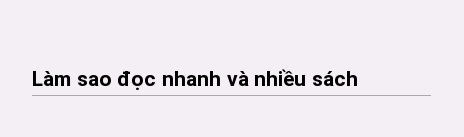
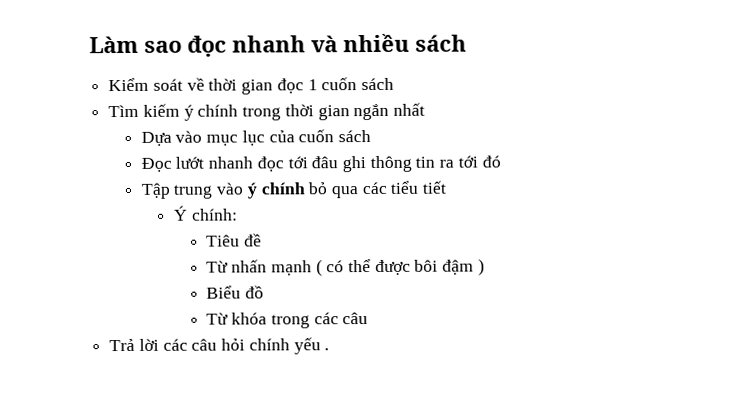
+ Kiểm soát về thời gian đọc 1 cuốn sách
+ Tìm kiếm ý chính trong thời gian ngắn nhất
+ Dựa vào mục lục của cuốn sách
+ Đọc lướt nhanh đọc tới đâu ghi thông tin ra tới đó
+ Tập trung vào ý chính bỏ qua các tiểu tiết
+ Ý chính:
+ Tiêu đề
+ Từ nhấn mạnh ( có thể được bôi đậm )
+ Biểu đồ
+ Từ khóa trong các câu
+ Trả lời các câu hỏi chính yếu .

